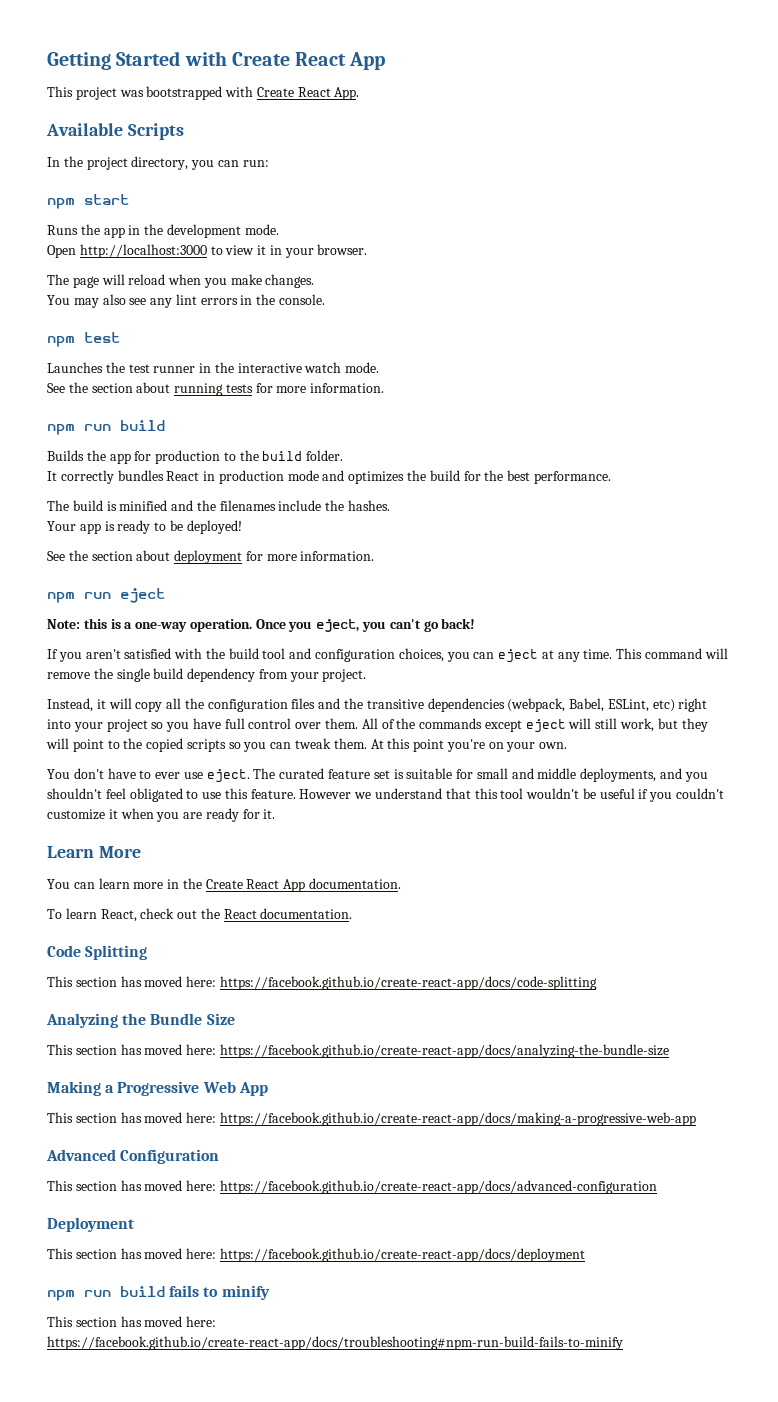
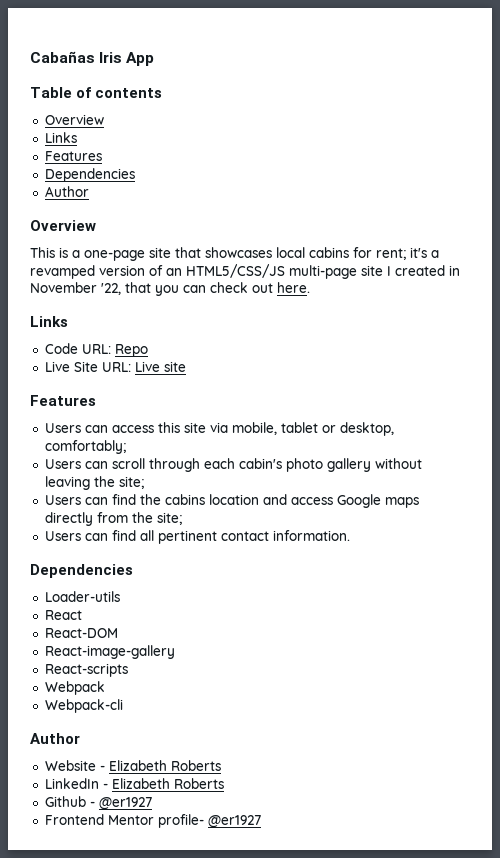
- Getting Started with Create React App
- This project was bootstrapped with Create React App.
- Available Scripts
- In the project directory, you can run:
- npm start
- Runs the app in the development mode.
- Open http://localhost:3000 to view it in your browser.
- The page will reload when you make changes.
- You may also see any lint errors in the console.
- npm test
- Launches the test runner in the interactive watch mode.
- See the section about running tests for more information.
- npm run build
- Builds the app for production to the build folder.
- It correctly bundles React in production mode and optimizes the build for the best performance.
- The build is minified and the filenames include the hashes.
- Your app is ready to be deployed!
- See the section about deployment for more information.
- npm run eject
- Note: this is a one-way operation. Once you eject, you can't go back!
- If you aren't satisfied with the build tool and configuration choices, you can eject at any time. This command will remove the single build dependency from your project.
- Instead, it will copy all the configuration files and the transitive dependencies (webpack, Babel, ESLint, etc) right into your project so you have full control over them. All of the commands except eject will still work, but they will point to the copied scripts so you can tweak them. At this point you're on your own.
- You don't have to ever use eject. The curated feature set is suitable for small and middle deployments, and you shouldn't feel obligated to use this feature. However we understand that this tool wouldn't be useful if you couldn't customize it when you are ready for it.
- Learn More
- You can learn more in the Create React App documentation.
- To learn React, check out the React documentation.
- Code Splitting
- This section has moved here: https://facebook.github.io/create-react-app/docs/code-splitting
- Analyzing the Bundle Size
- This section has moved here: https://facebook.github.io/create-react-app/docs/analyzing-the-bundle-size
- Making a Progressive Web App
- This section has moved here: https://facebook.github.io/create-react-app/docs/making-a-progressive-web-app
- Advanced Configuration
- This section has moved here: https://facebook.github.io/create-react-app/docs/advanced-configuration
- Deployment
- This section has moved here: https://facebook.github.io/create-react-app/docs/deployment
- npm run build fails to minify
- This section has moved here: https://facebook.github.io/create-react-app/docs/troubleshooting#npm-run-build-fails-to-minify
+ Cabañas Iris App
+ Table of contents
+ Overview
+ Links
+ Features
+ Dependencies
+ Author
+ Overview
+ This is a one-page site that showcases local cabins for rent; it's a revamped version of an HTML5/CSS/JS multi-page site I created in November '22, that you can check out here.
+ Links
+ Code URL: Repo
+ Live Site URL: Live site
+ Features
+ Users can access this site via mobile, tablet or desktop, comfortably;
+ Users can scroll through each cabin's photo gallery without leaving the site;
+ Users can find the cabins location and access Google maps directly from the site;
+ Users can find all pertinent contact information.
+ Dependencies
+ Loader-utils
+ React
+ React-DOM
+ React-image-gallery
+ React-scripts
+ Webpack
+ Webpack-cli
+ Author
+ Website - Elizabeth Roberts
+ LinkedIn - Elizabeth Roberts
+ Github - @er1927
+ Frontend Mentor profile- @er1927

